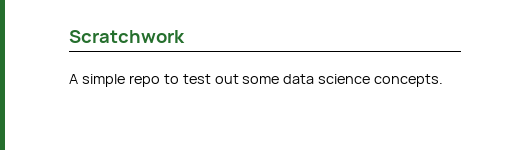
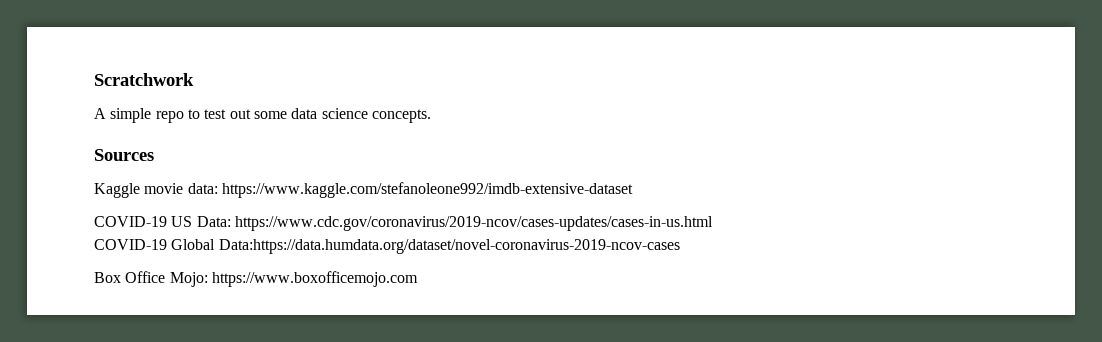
+ Sources
+ Kaggle movie data: https://www.kaggle.com/stefanoleone992/imdb-extensive-dataset
+ COVID-19 US Data: https://www.cdc.gov/coronavirus/2019-ncov/cases-updates/cases-in-us.html
+ COVID-19 Global Data:https://data.humdata.org/dataset/novel-coronavirus-2019-ncov-cases
+ Box Office Mojo: https://www.boxofficemojo.com

